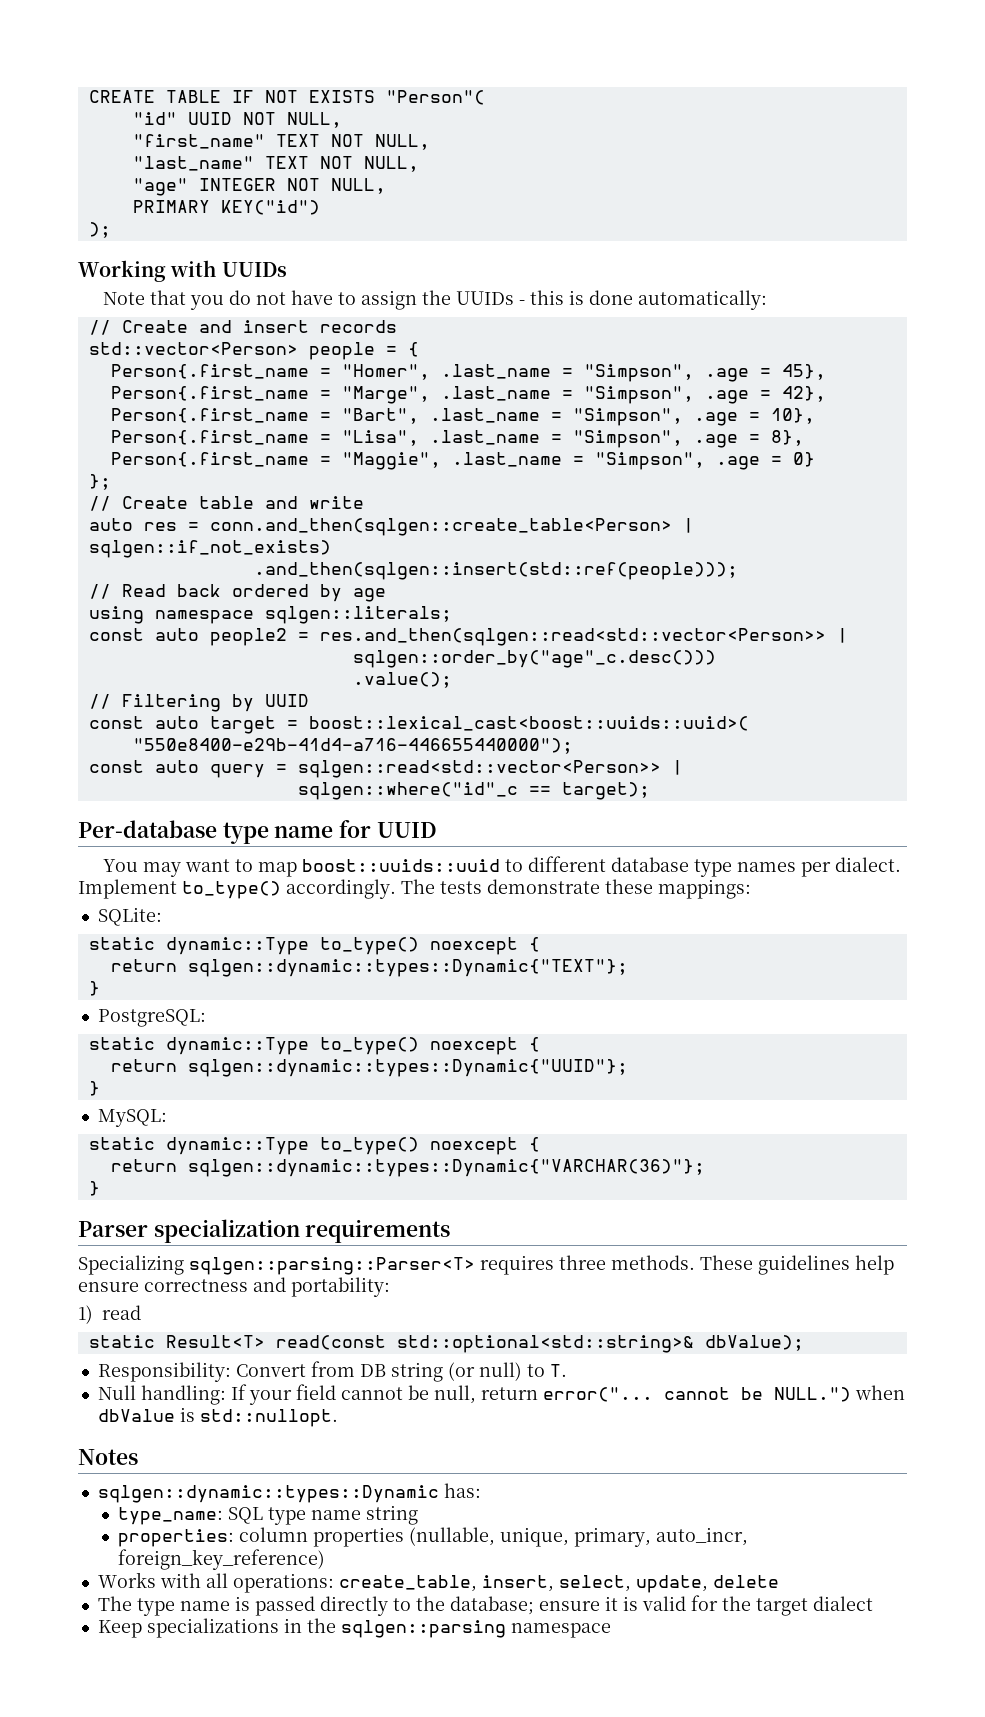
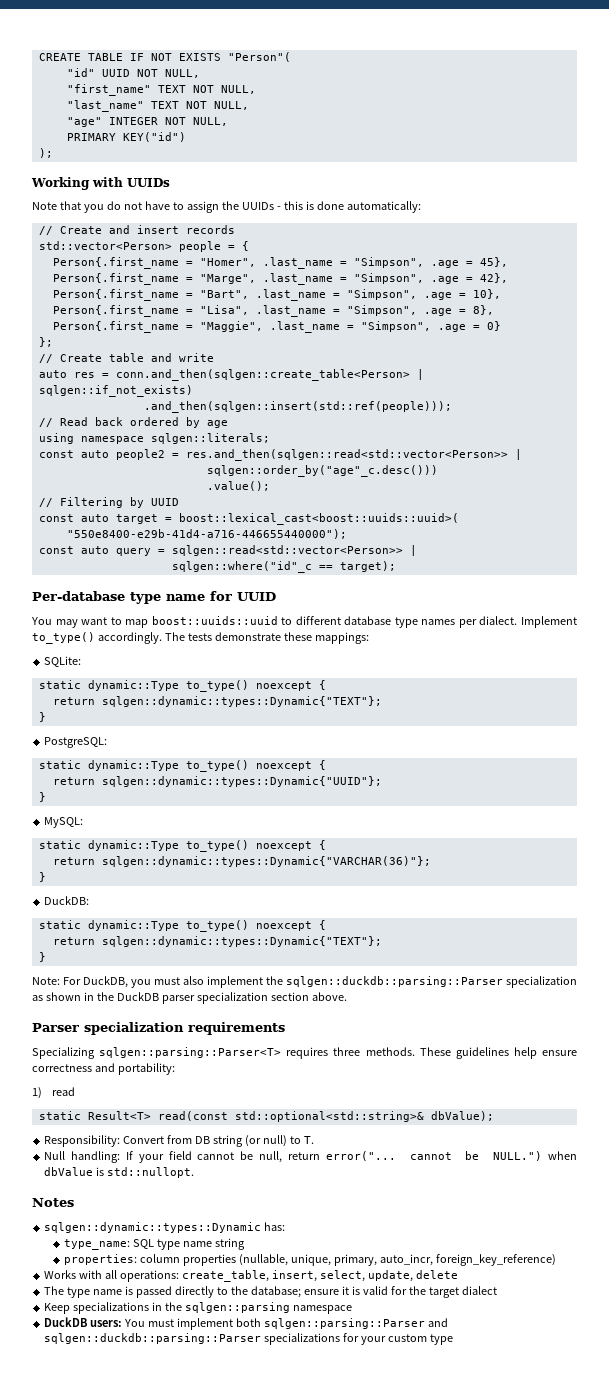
+ DuckDB:
+ static dynamic::Type to_type() noexcept {
+ return sqlgen::dynamic::types::Dynamic{"TEXT"};
+ }
+ Note: For DuckDB, you must also implement the sqlgen::duckdb::parsing::Parser specialization as shown in the DuckDB parser specialization section above.
+ DuckDB users: You must implement both sqlgen::parsing::Parser and sqlgen::duckdb::parsing::Parser specializations for your custom type

